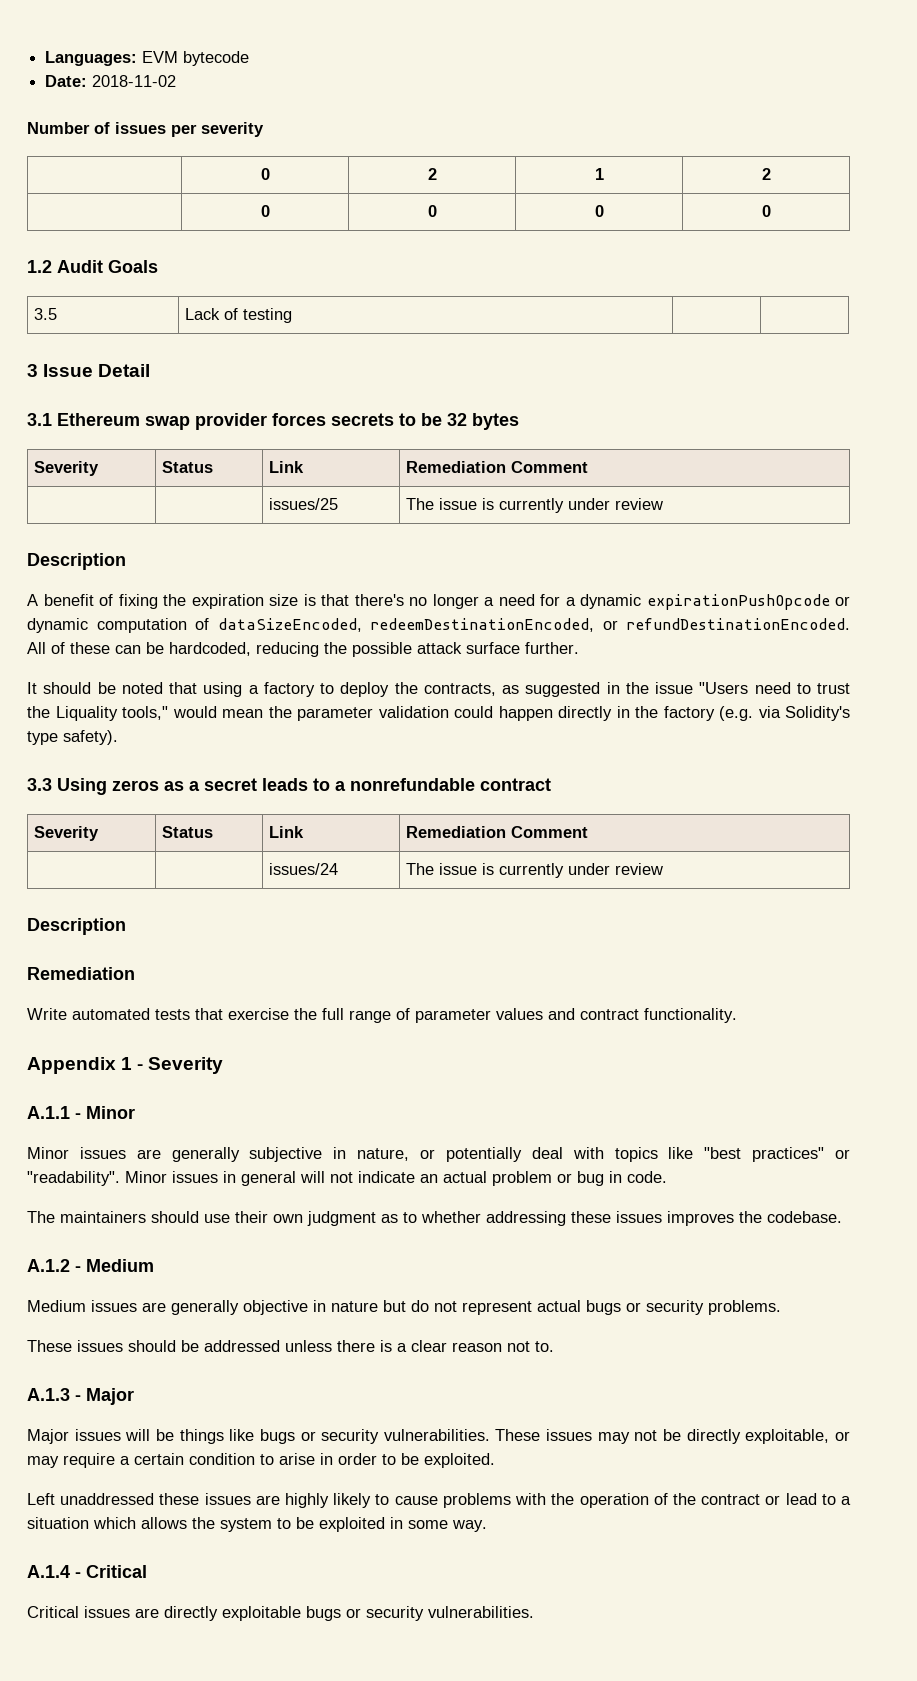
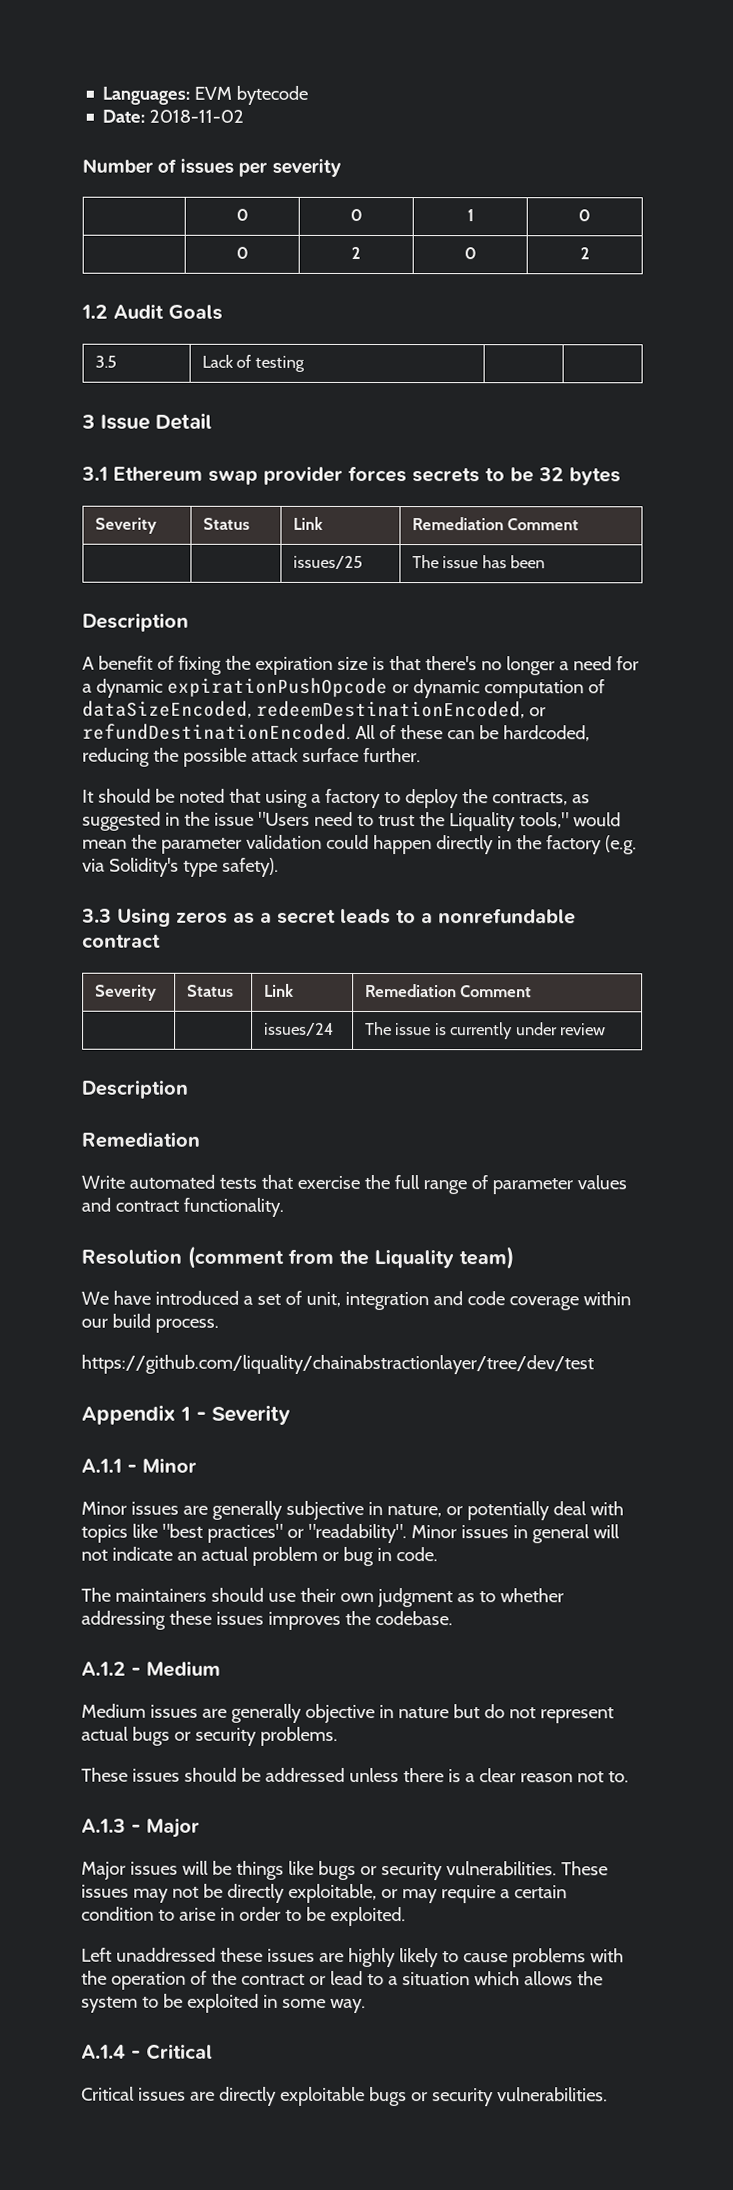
- | 0 | 2 | 1 | 2
- | 0 | 0 | 0 | 0
+ | 0 | 0 | 1 | 0
+ | 0 | 2 | 0 | 2
- | | issues/25 | The issue is currently under review
+ | | issues/25 | The issue has been
+ Resolution (comment from the Liquality team)
+ We have introduced a set of unit, integration and code coverage within our build process.
+ https://github.com/liquality/chainabstractionlayer/tree/dev/test

